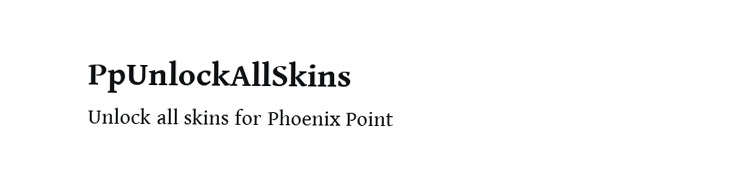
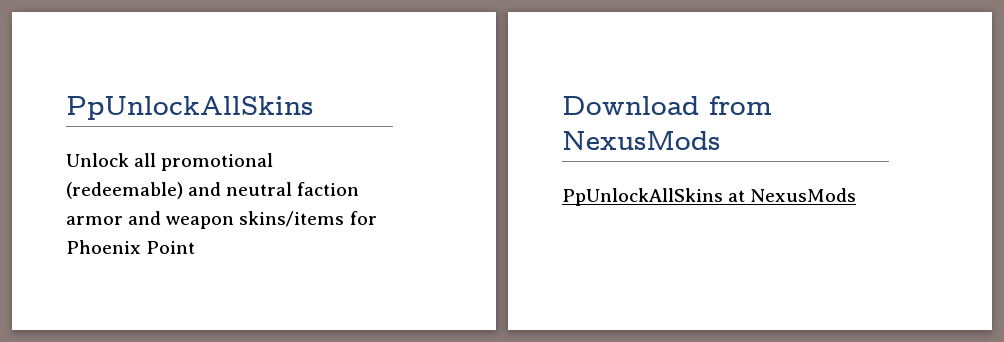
- Unlock all skins for Phoenix Point
+ Unlock all promotional (redeemable) and neutral faction armor and weapon skins/items for Phoenix Point
+ Download from NexusMods
+ PpUnlockAllSkins at NexusMods

